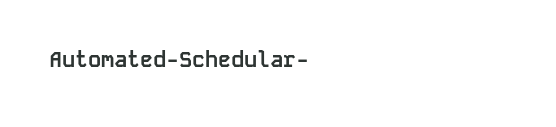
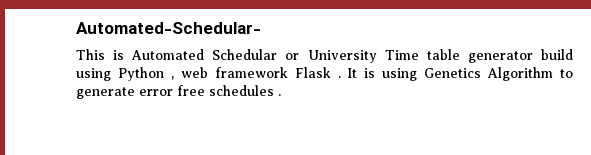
+ This is Automated Schedular or University Time table generator build using Python , web framework Flask . It is using Genetics Algorithm to generate error free schedules .

